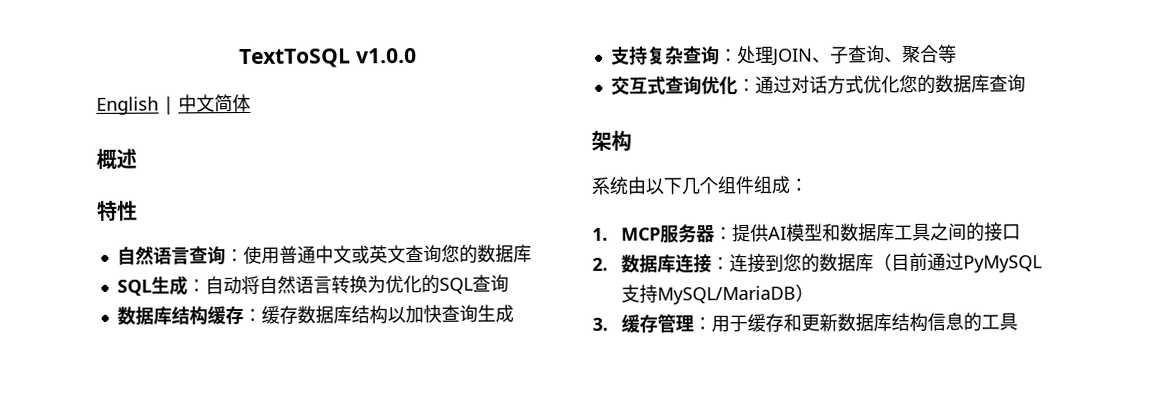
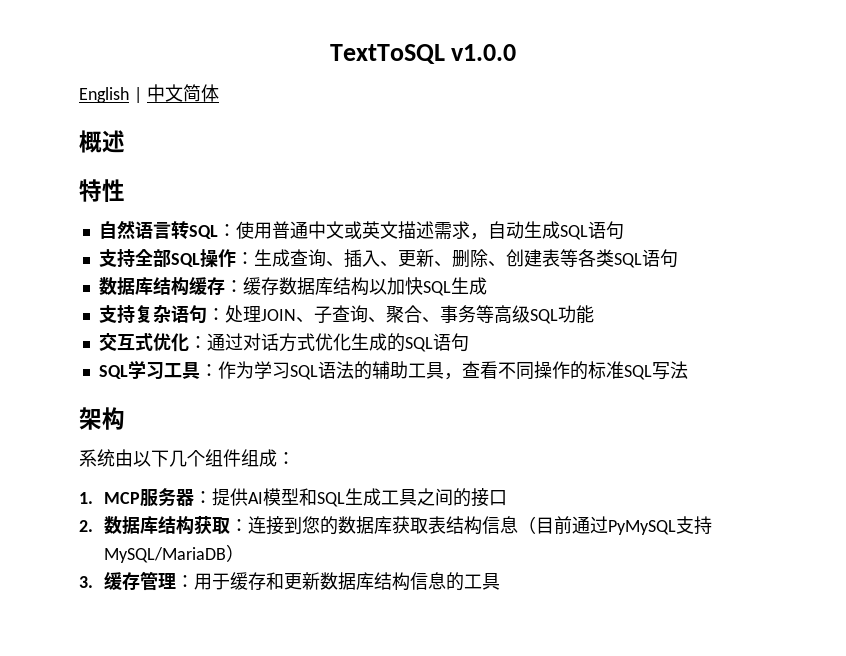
- 自然语言查询：使用普通中文或英文查询您的数据库
- SQL生成：自动将自然语言转换为优化的SQL查询
+ 自然语言转SQL：使用普通中文或英文描述需求，自动生成SQL语句
+ 支持全部SQL操作：生成查询、插入、更新、删除、创建表等各类SQL语句
- 数据库结构缓存：缓存数据库结构以加快查询生成
+ 数据库结构缓存：缓存数据库结构以加快SQL生成
- 支持复杂查询：处理JOIN、子查询、聚合等
+ 支持复杂语句：处理JOIN、子查询、聚合、事务等高级SQL功能
- 交互式查询优化：通过对话方式优化您的数据库查询
+ 交互式优化：通过对话方式优化生成的SQL语句
+ SQL学习工具：作为学习SQL语法的辅助工具，查看不同操作的标准SQL写法
- 1. MCP服务器：提供AI模型和数据库工具之间的接口
+ 1. MCP服务器：提供AI模型和SQL生成工具之间的接口
- 2.数据库连接：连接到您的数据库（目前通过PyMySQL支持MySQL/MariaDB）
+ 2.数据库结构获取：连接到您的数据库获取表结构信息（目前通过PyMySQL支持MySQL/MariaDB）

